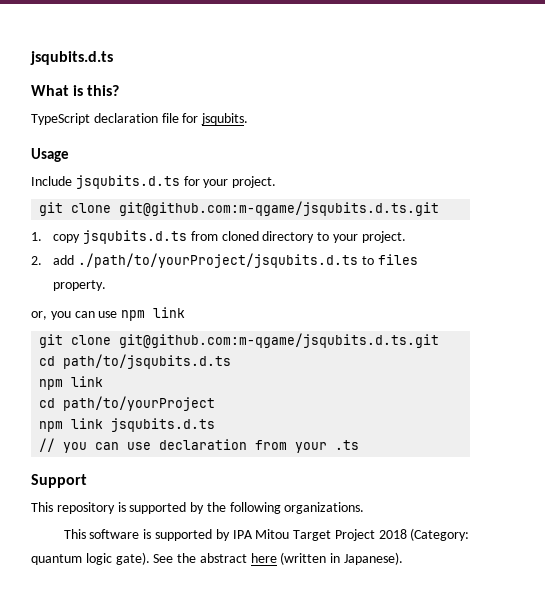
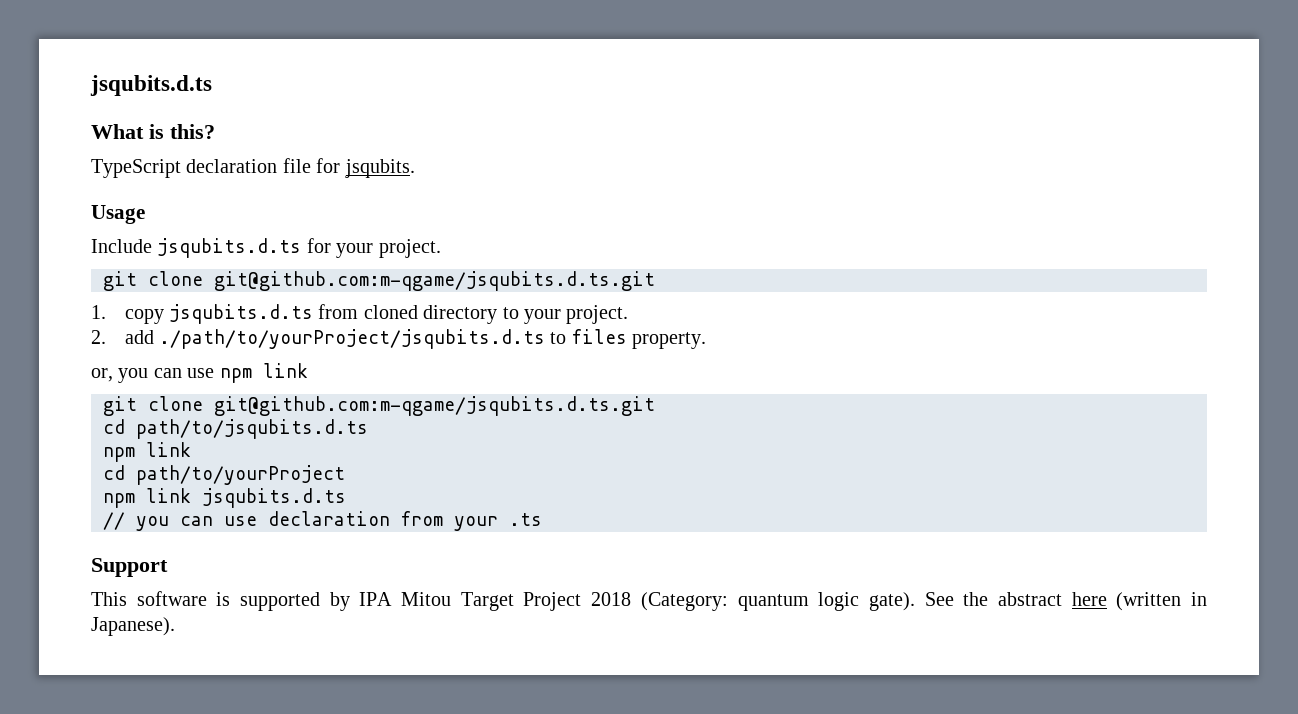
- This repository is supported by the following organizations.

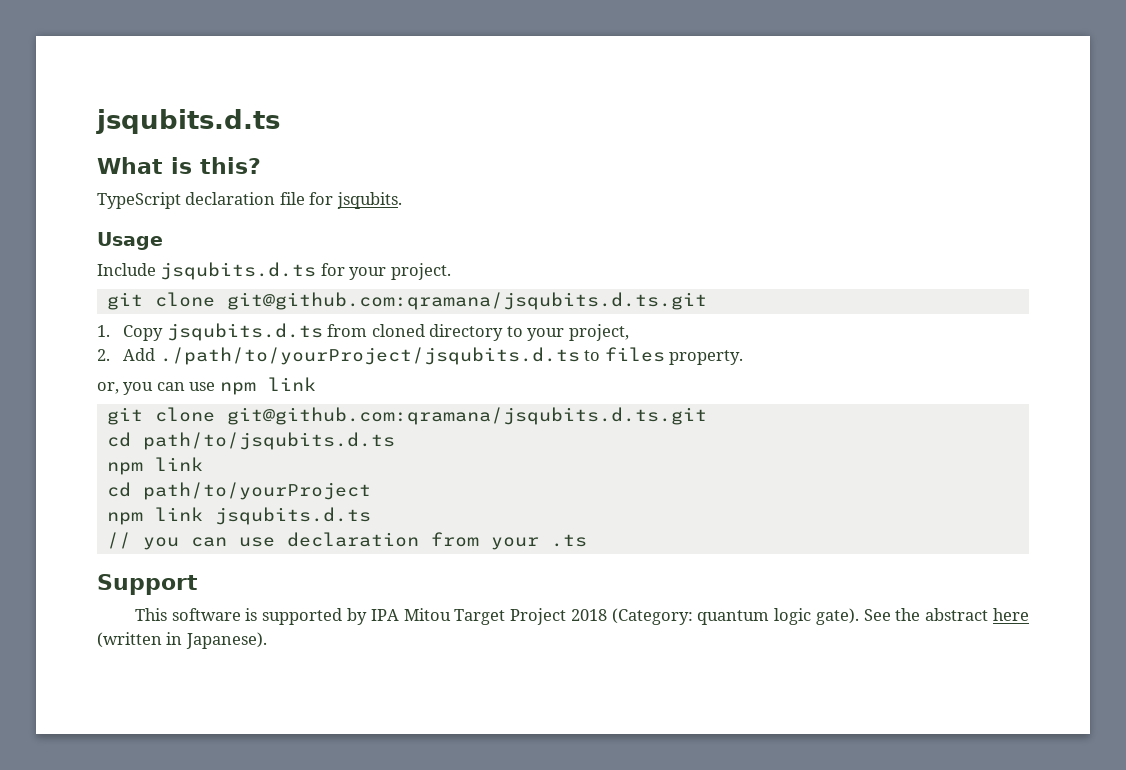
  Include jsqubits.d.ts for your project.
- git clone git@github.com:m-qgame/jsqubits.d.ts.git
+ git clone git@github.com:qramana/jsqubits.d.ts.git
- 1. copy jsqubits.d.ts from cloned directory to your project.
+ 1. Copy jsqubits.d.ts from cloned directory to your project,
- 2. add ./path/to/yourProject/jsqubits.d.ts to files property.
+ 2. Add ./path/to/yourProject/jsqubits.d.ts to files property.
  or, you can use npm link
- git clone git@github.com:m-qgame/jsqubits.d.ts.git
+ git clone git@github.com:qramana/jsqubits.d.ts.git

